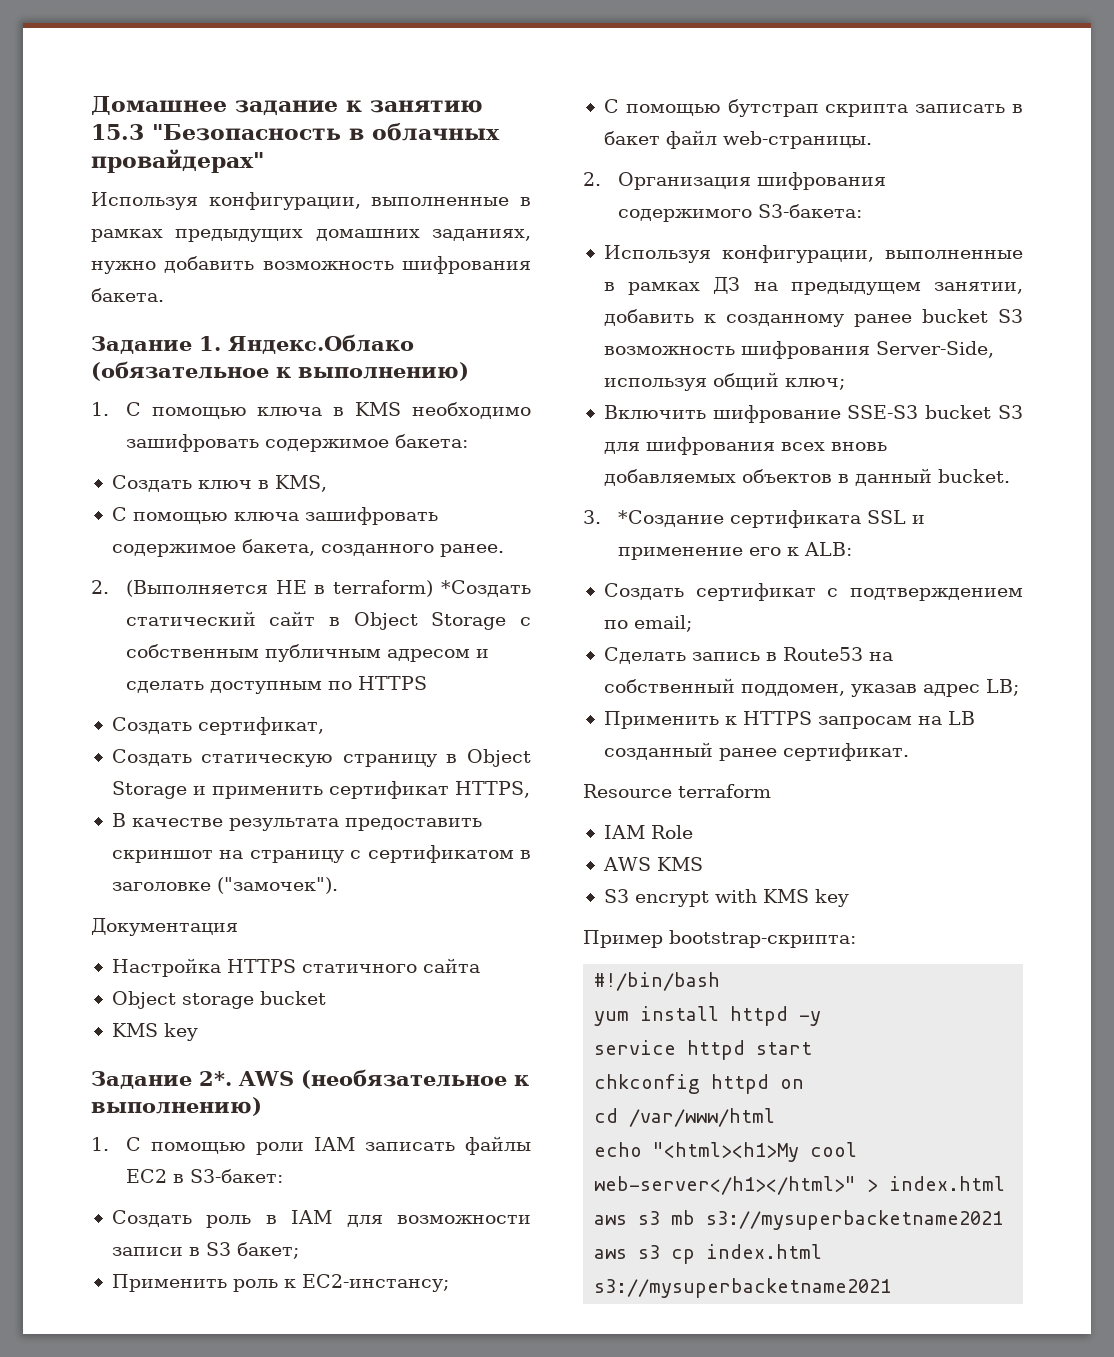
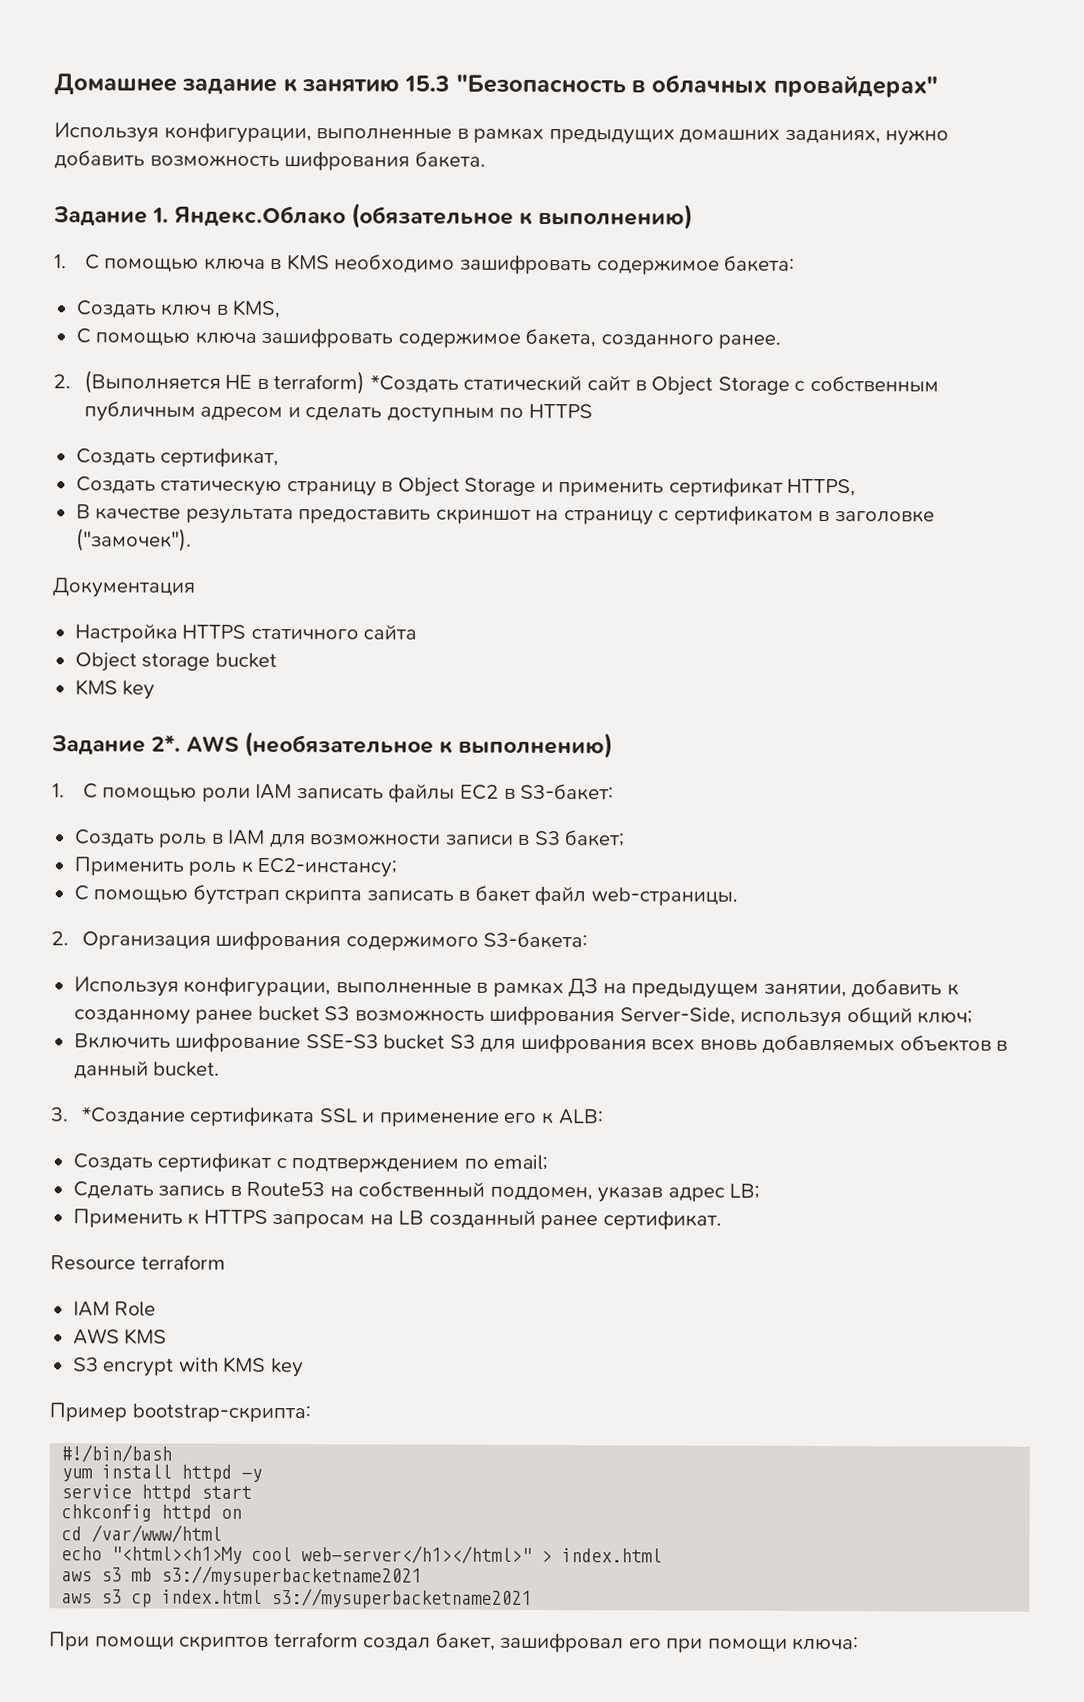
+ При помощи скриптов terraform создал бакет, зашифровал его при помощи ключа:

